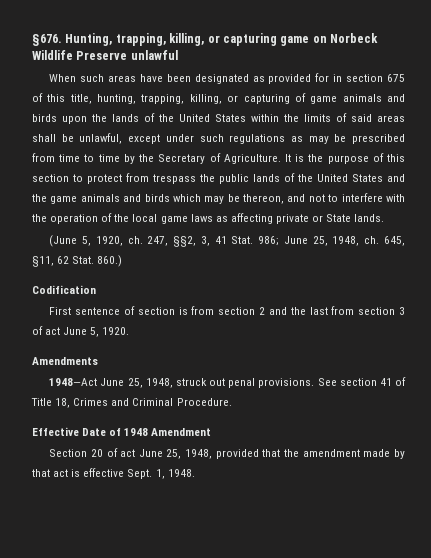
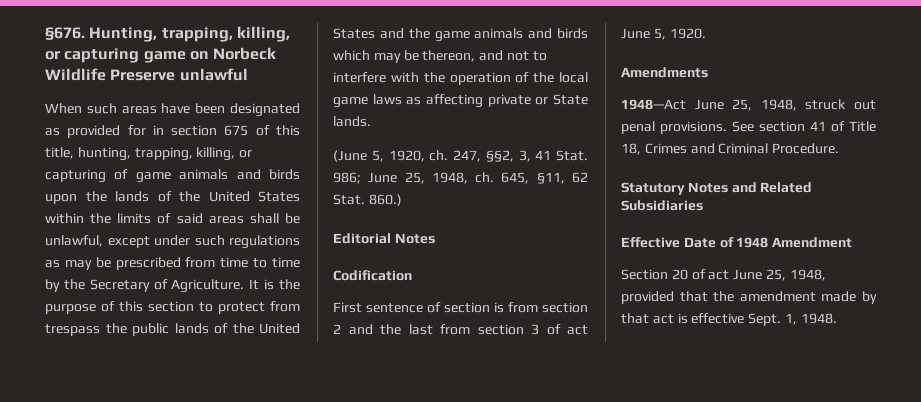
+ Editorial Notes
+ Statutory Notes and Related Subsidiaries

